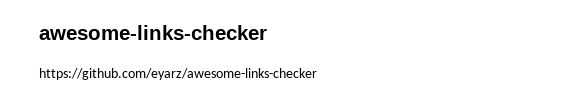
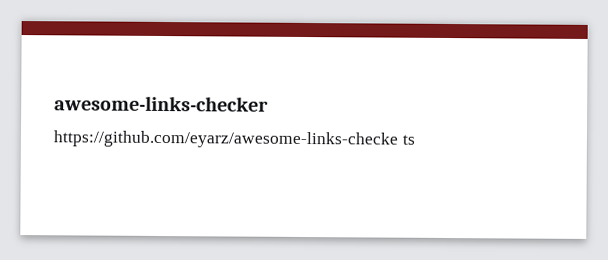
- https://github.com/eyarz/awesome-links-checker
+ https://github.com/eyarz/awesome-links-checke ts

